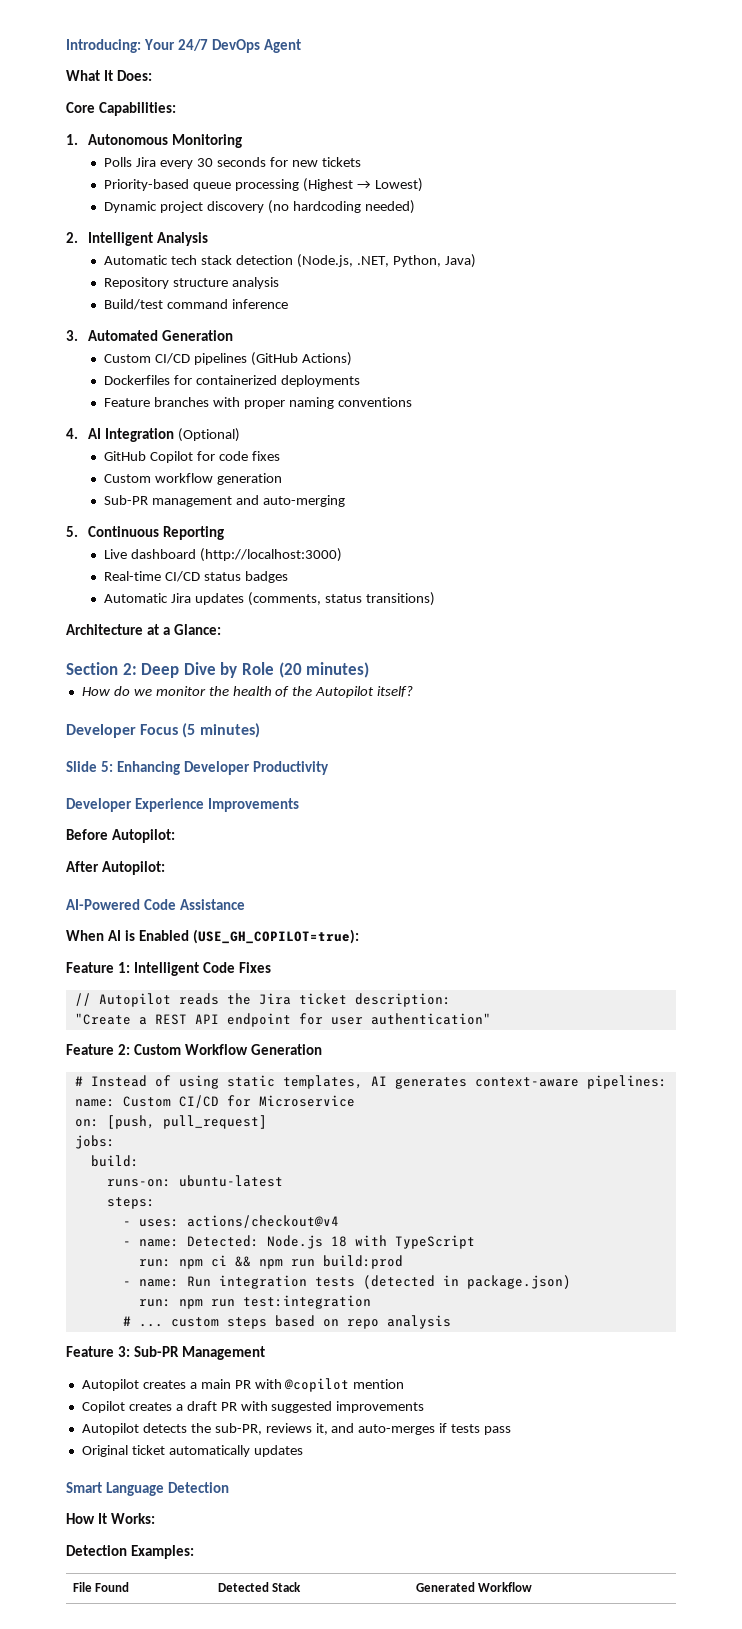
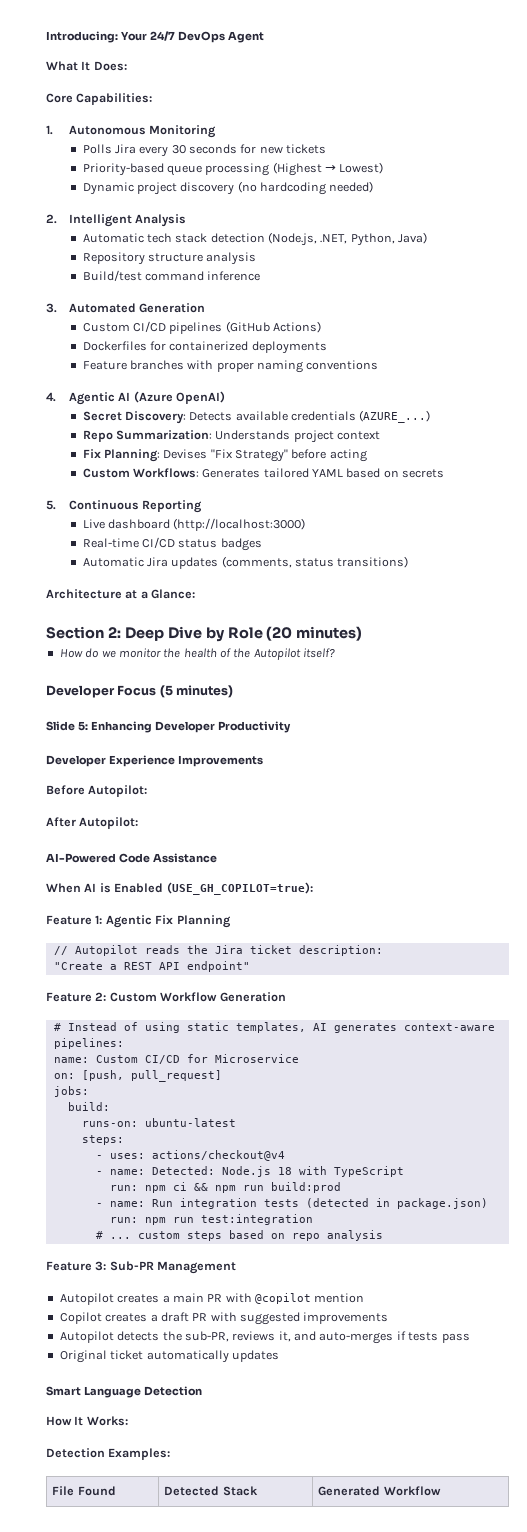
- 4. AI Integration (Optional)
- GitHub Copilot for code fixes
- Custom workflow generation
- Sub-PR management and auto-merging
+ 4. Agentic AI (Azure OpenAI)
+ Secret Discovery: Detects available credentials (AZURE_...)
+ Repo Summarization: Understands project context
+ Fix Planning: Devises "Fix Strategy" before acting
+ Custom Workflows: Generates tailored YAML based on secrets
- Feature 1: Intelligent Code Fixes
+ Feature 1: Agentic Fix Planning
- "Create a REST API endpoint for user authentication"
+ "Create a REST API endpoint"

